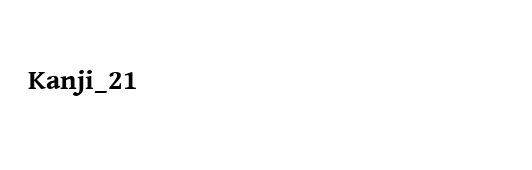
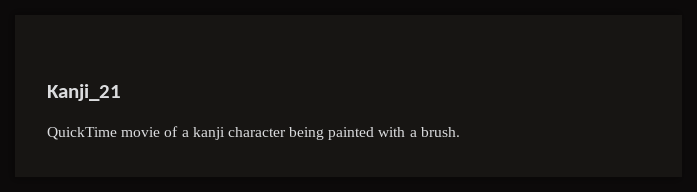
+ QuickTime movie of a kanji character being painted with a brush.

